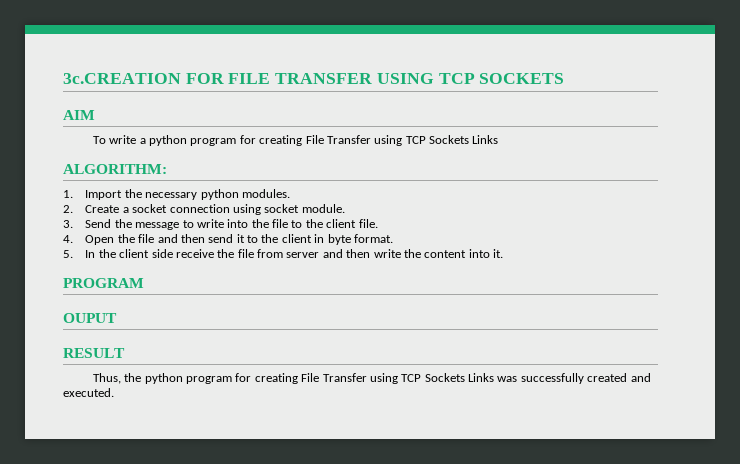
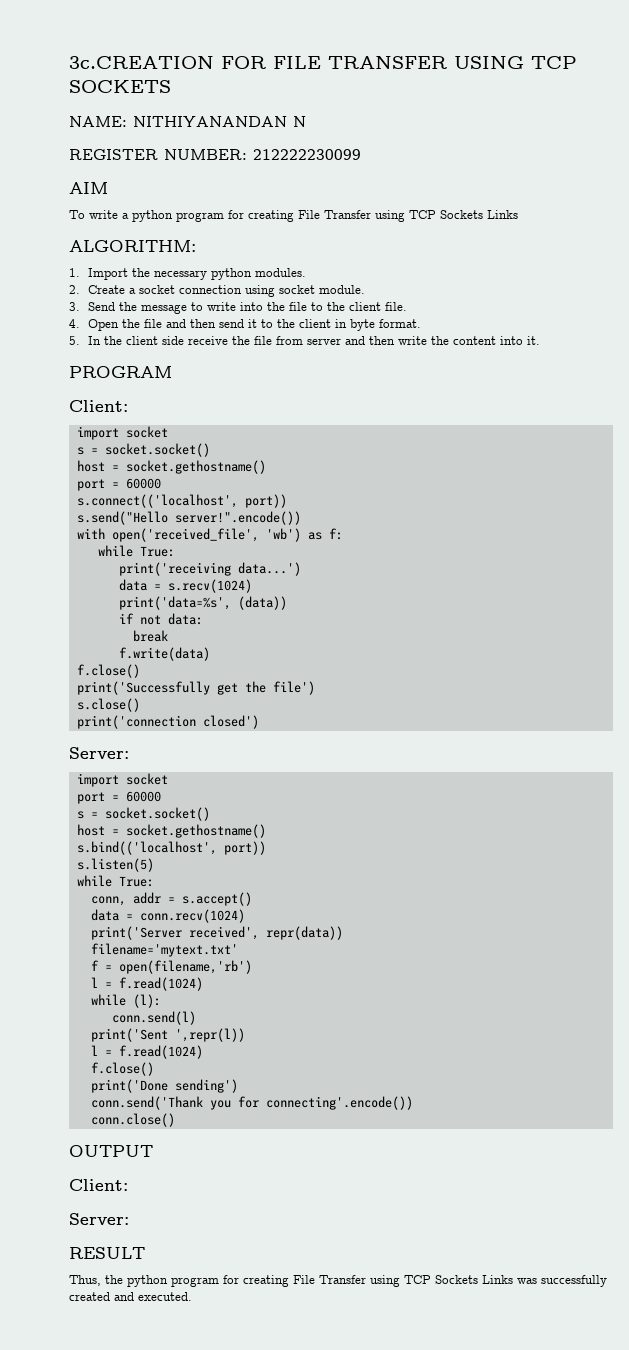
+ NAME: NITHIYANANDAN N
+ REGISTER NUMBER: 212222230099
  PROGRAM
- OUPUT
+ Client:
+ import socket
+ s = socket.socket()
+ host = socket.gethostname()
+ port = 60000
+ s.connect(('localhost', port))
+ s.send("Hello server!".encode())
+ with open('received_file', 'wb') as f:
+ while True:
+ print('receiving data...')
+ data = s.recv(1024)
+ print('data=%s', (data))
+ if not data:
+ break
+ f.write(data)
+ f.close()
+ print('Successfully get the file')
+ s.close()
+ print('connection closed')
+ Server:
+ import socket
+ port = 60000
+ s = socket.socket()
+ host = socket.gethostname()
+ s.bind(('localhost', port))
+ s.listen(5)
+ while True:
+ conn, addr = s.accept()
+ data = conn.recv(1024)
+ print('Server received', repr(data))
+ filename='mytext.txt'
+ f = open(filename,'rb')
+ l = f.read(1024)
+ while (l):
+ conn.send(l)
+ print('Sent ',repr(l))
+ l = f.read(1024)
+ f.close()
+ print('Done sending')
+ conn.send('Thank you for connecting'.encode())
+ conn.close()
+ OUTPUT
+ Client:
+ Server:

